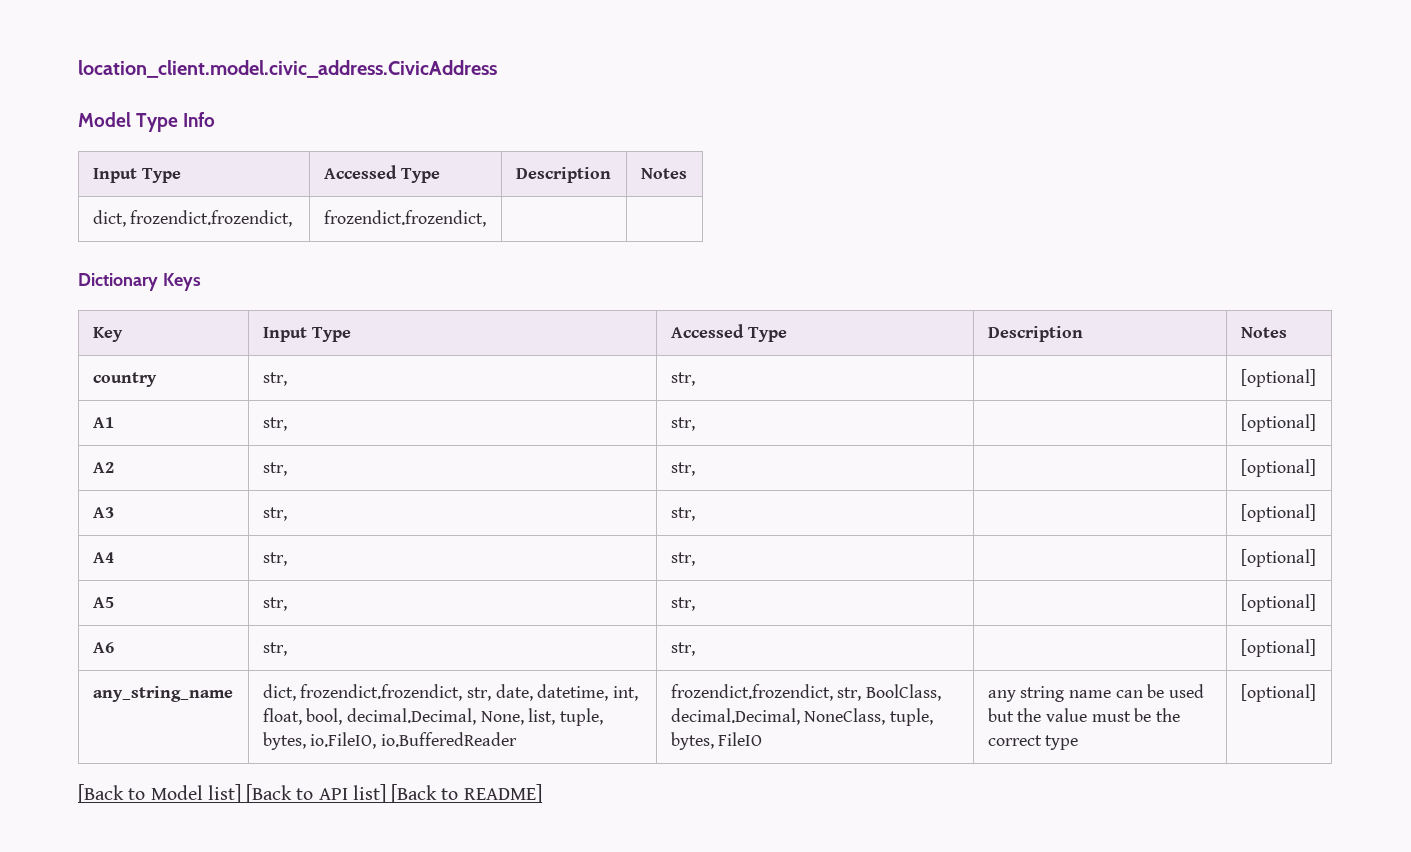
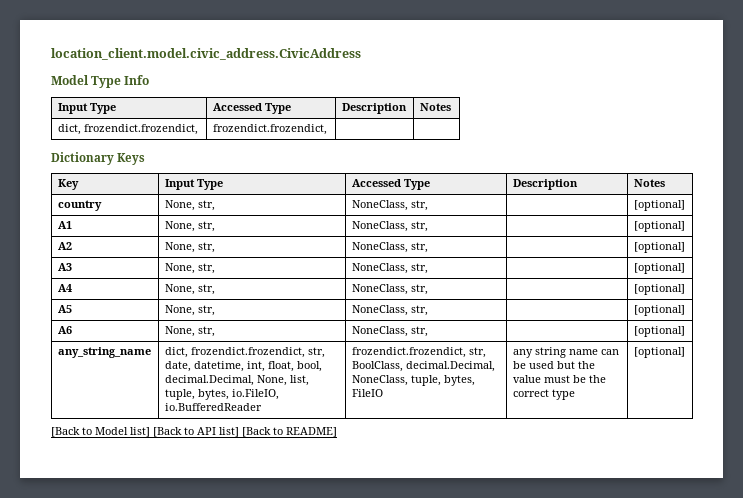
- country | str, | str, | | [optional]
+ country | None, str, | NoneClass, str, | | [optional]
- A1 | str, | str, | | [optional]
+ A1 | None, str, | NoneClass, str, | | [optional]
- A2 | str, | str, | | [optional]
+ A2 | None, str, | NoneClass, str, | | [optional]
- A3 | str, | str, | | [optional]
+ A3 | None, str, | NoneClass, str, | | [optional]
- A4 | str, | str, | | [optional]
+ A4 | None, str, | NoneClass, str, | | [optional]
- A5 | str, | str, | | [optional]
+ A5 | None, str, | NoneClass, str, | | [optional]
- A6 | str, | str, | | [optional]
+ A6 | None, str, | NoneClass, str, | | [optional]

